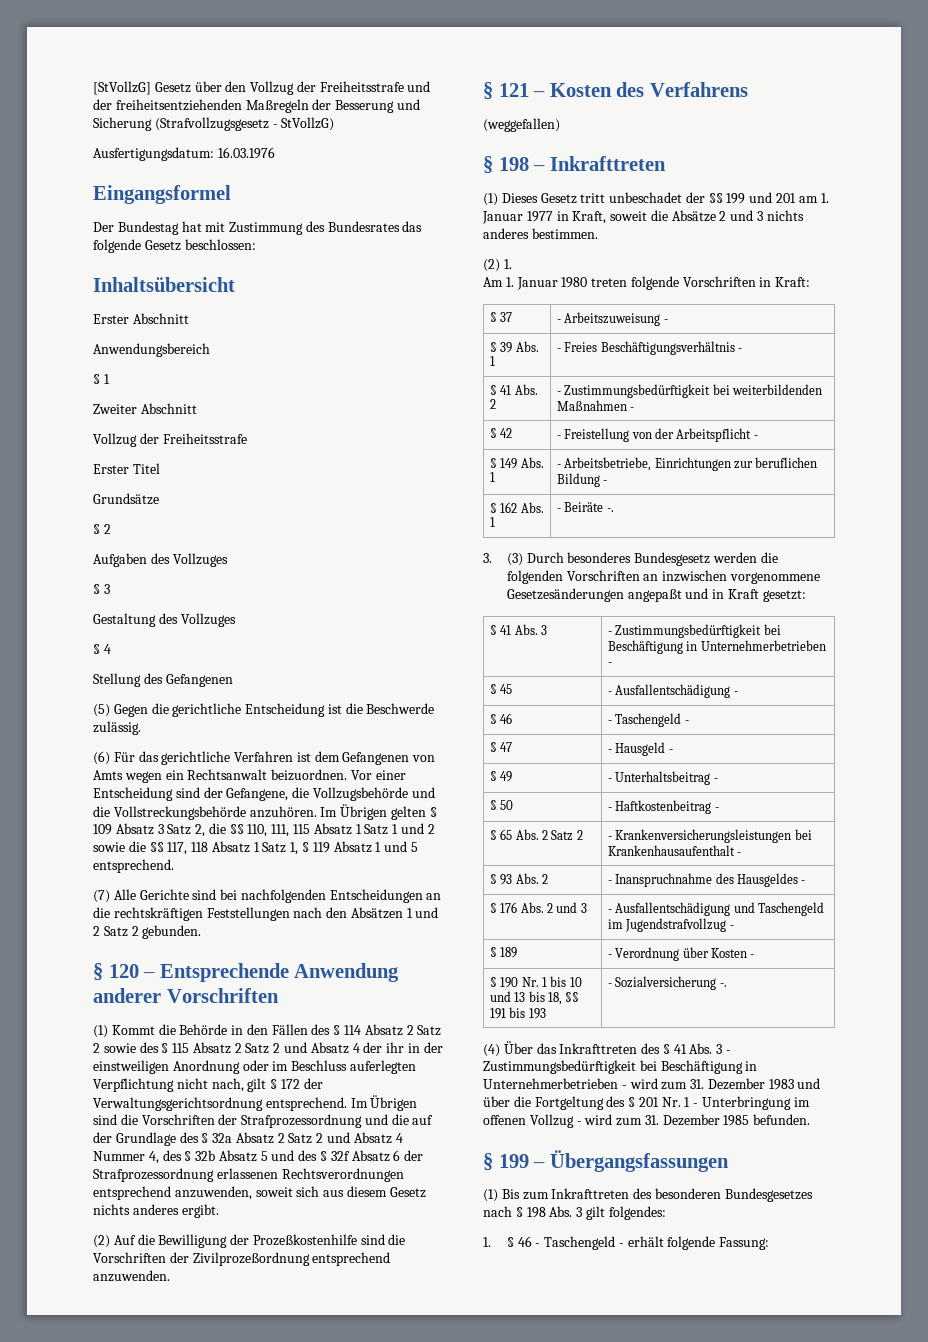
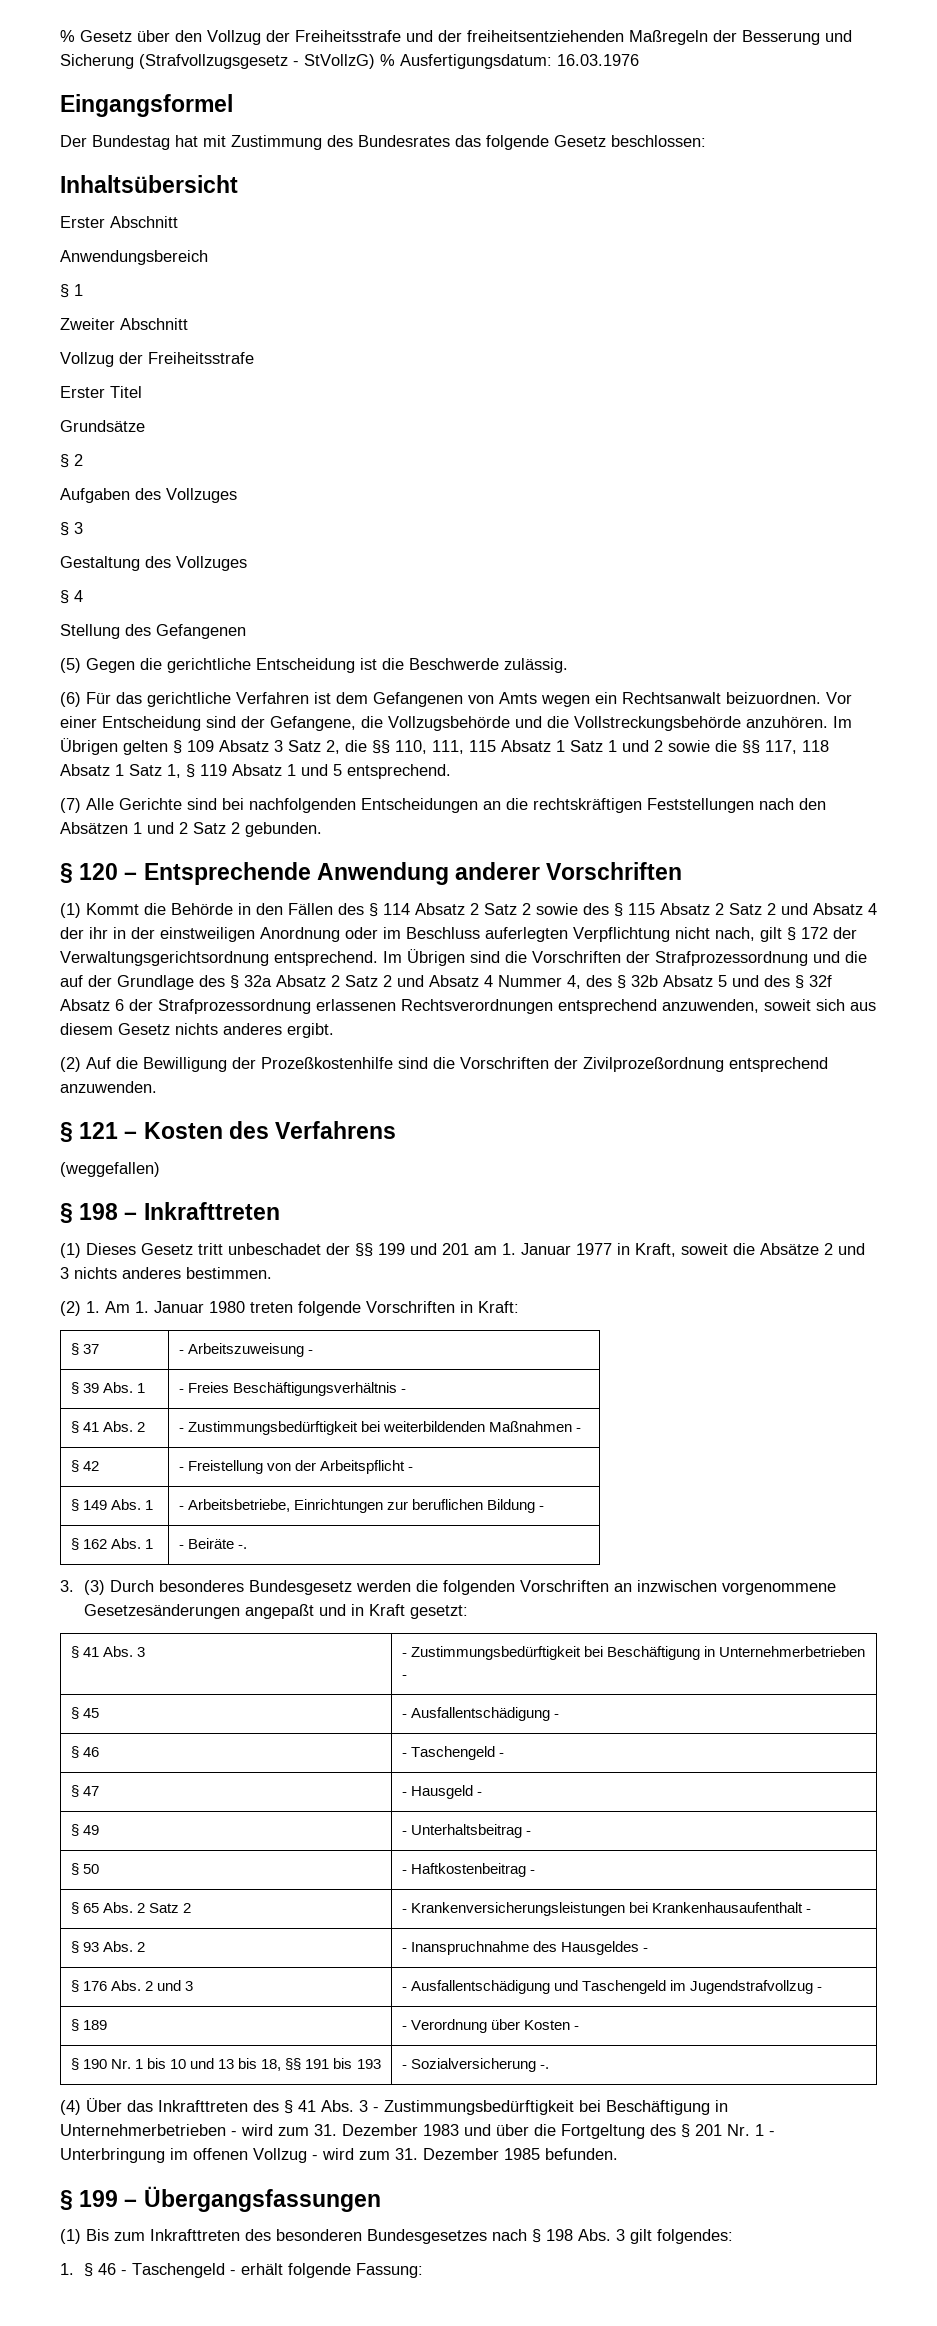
- [StVollzG] Gesetz über den Vollzug der Freiheitsstrafe und der freiheitsentziehenden Maßregeln der Besserung und Sicherung (Strafvollzugsgesetz - StVollzG)
- Ausfertigungsdatum: 16.03.1976
+ % Gesetz über den Vollzug der Freiheitsstrafe und der freiheitsentziehenden Maßregeln der Besserung und Sicherung (Strafvollzugsgesetz - StVollzG) % Ausfertigungsdatum: 16.03.1976
- (2) 1.
- Am 1. Januar 1980 treten folgende Vorschriften in Kraft:
+ (2) 1. Am 1. Januar 1980 treten folgende Vorschriften in Kraft:

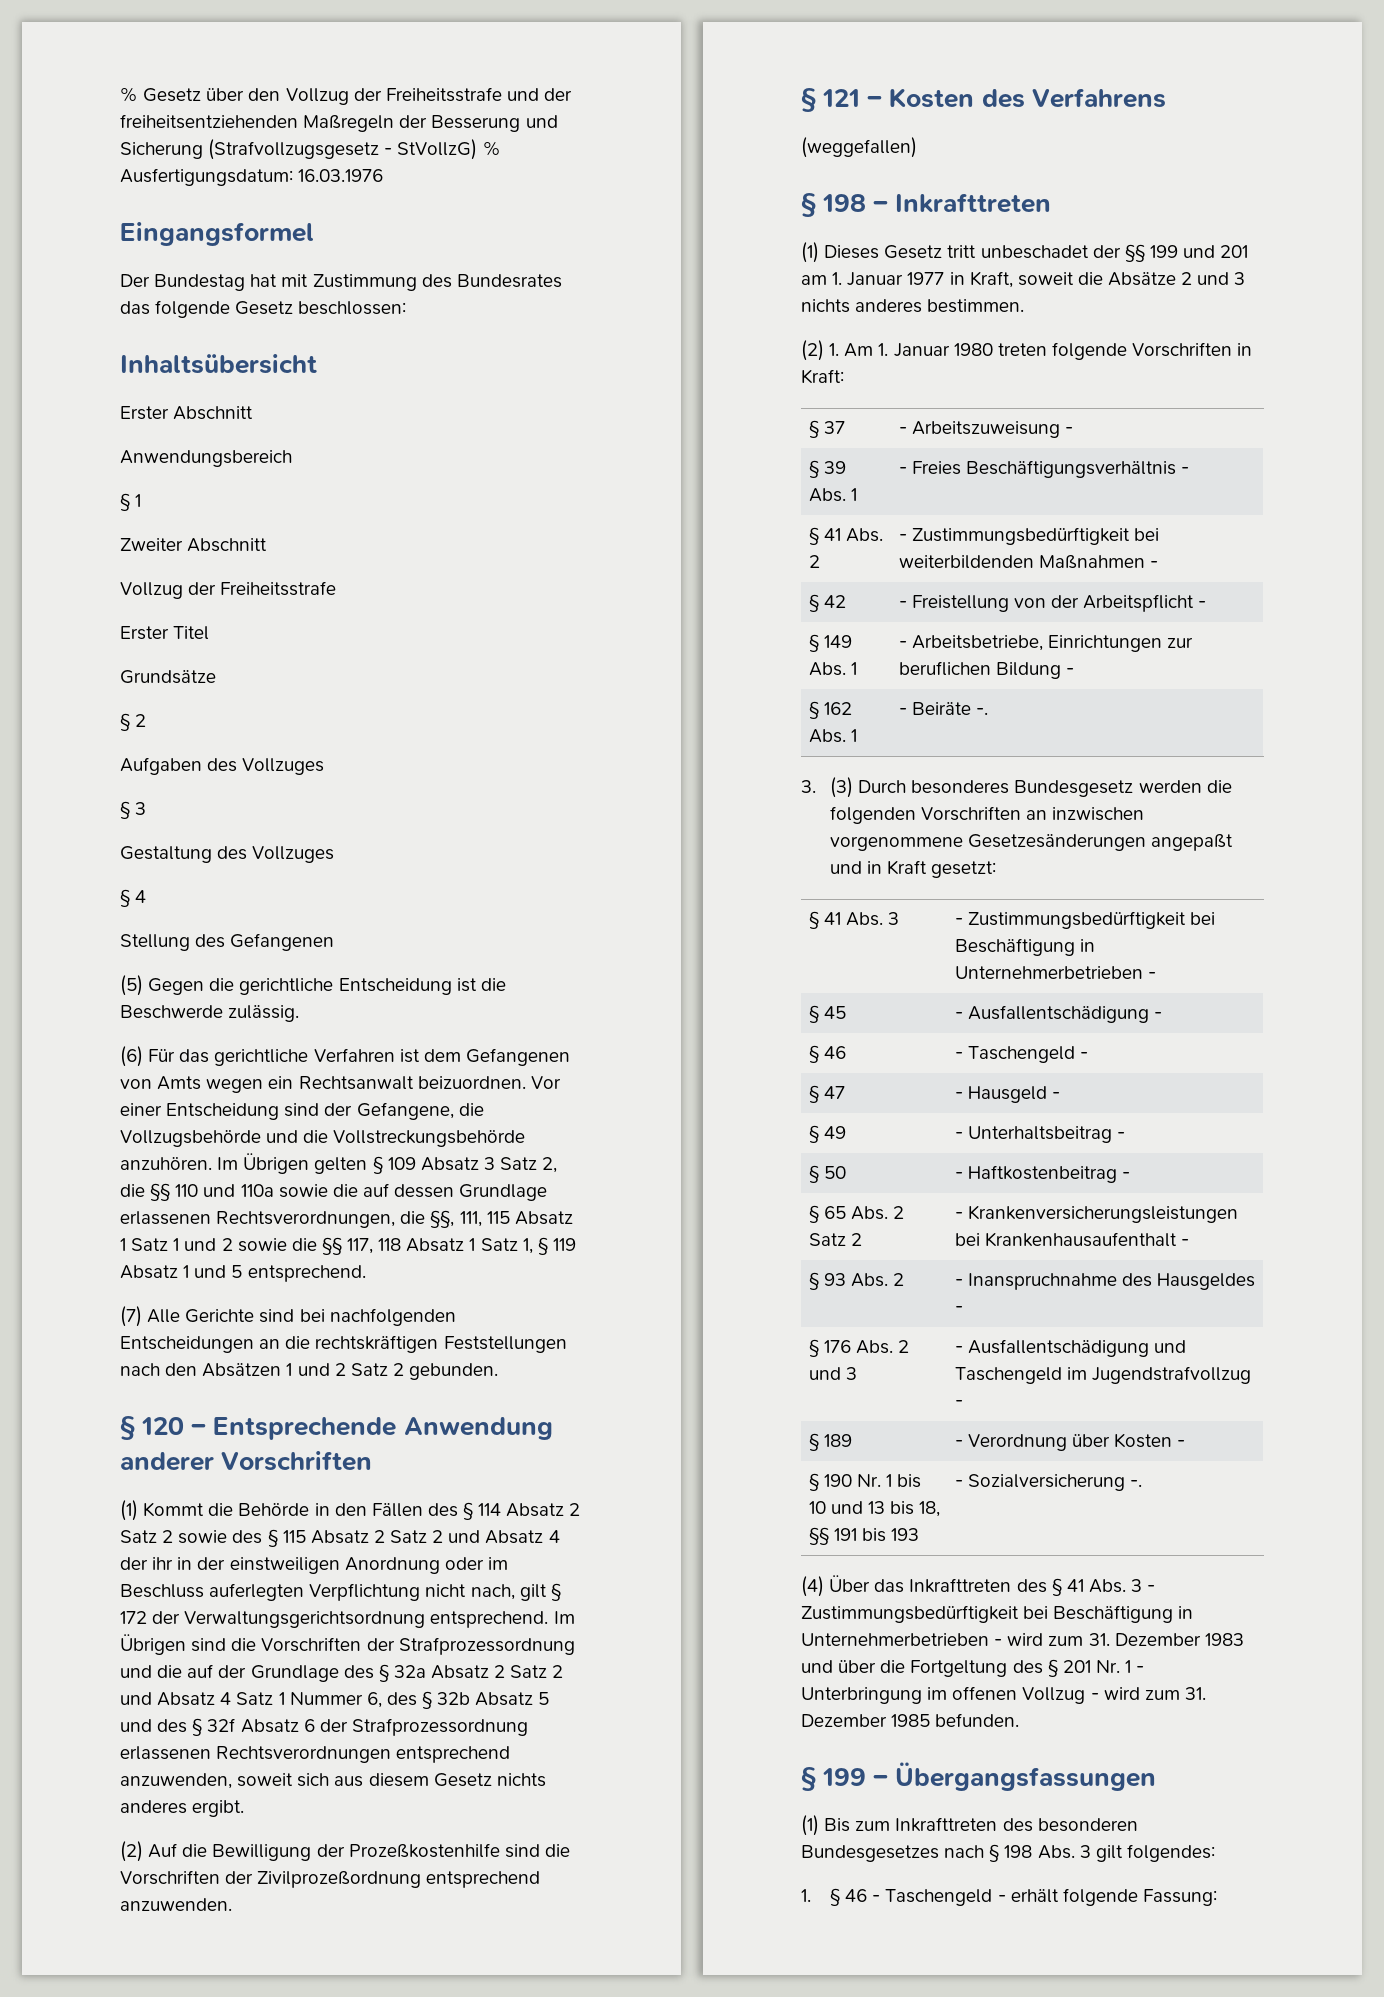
- Im Übrigen gelten § 109 Absatz 3 Satz 2, die §§ 110, 111, 115 Absatz 1 Satz 1 und 2 sowie die §§ 117, 118 Absatz 1 Satz 1, § 119 Absatz 1 und 5 entsprechend.
+ Im Übrigen gelten § 109 Absatz 3 Satz 2, die §§ 110 und 110a sowie die auf dessen Grundlage erlassenen Rechtsverordnungen, die §§, 111, 115 Absatz 1 Satz 1 und 2 sowie die §§ 117, 118 Absatz 1 Satz 1, § 119 Absatz 1 und 5 entsprechend.
- Im Übrigen sind die Vorschriften der Strafprozessordnung und die auf der Grundlage des § 32a Absatz 2 Satz 2 und Absatz 4 Nummer 4, des § 32b Absatz 5 und des § 32f Absatz 6 der Strafprozessordnung erlassenen Rechtsverordnungen entsprechend anzuwenden, soweit sich aus diesem Gesetz nichts anderes ergibt.
+ Im Übrigen sind die Vorschriften der Strafprozessordnung und die auf der Grundlage des § 32a Absatz 2 Satz 2 und Absatz 4 Satz 1 Nummer 6, des § 32b Absatz 5 und des § 32f Absatz 6 der Strafprozessordnung erlassenen Rechtsverordnungen entsprechend anzuwenden, soweit sich aus diesem Gesetz nichts anderes ergibt.

